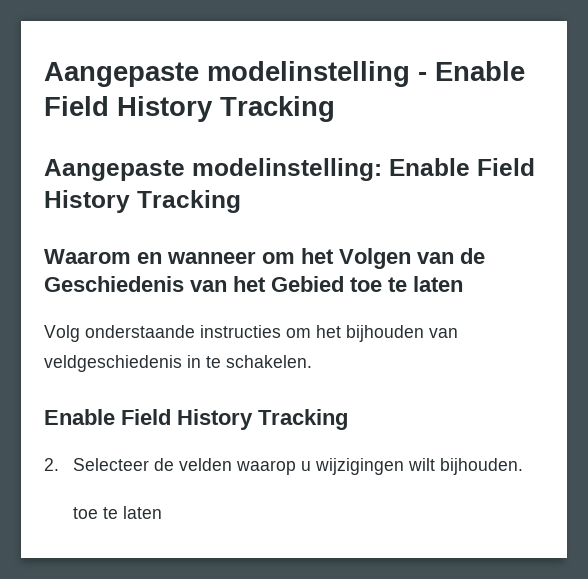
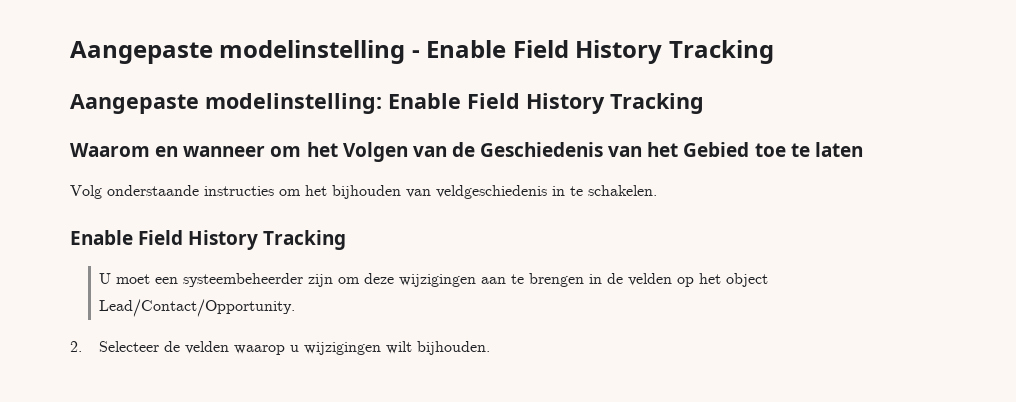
+ U moet een systeembeheerder zijn om deze wijzigingen aan te brengen in de velden op het object Lead/Contact/Opportunity.
  2. Selecteer de velden waarop u wijzigingen wilt bijhouden.
- toe te laten

